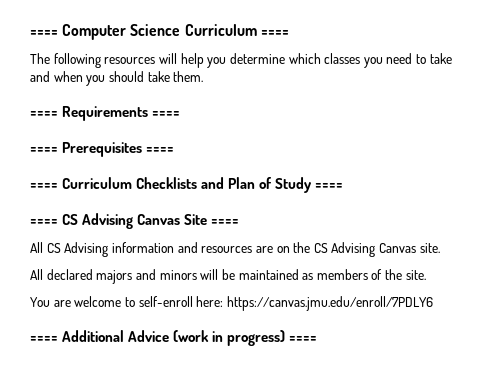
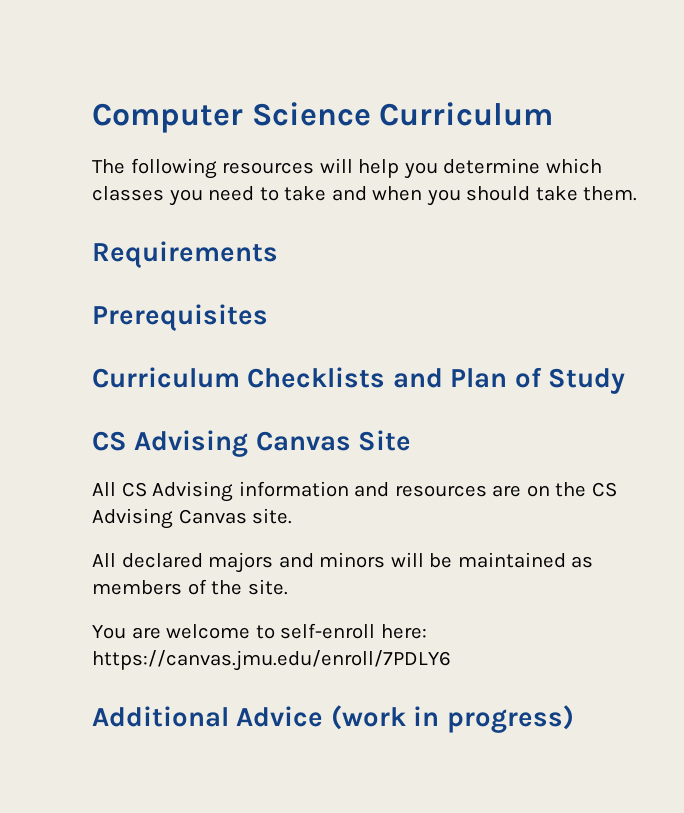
- ==== Computer Science Curriculum ====
+ Computer Science Curriculum
- ==== Requirements ====
- ==== Prerequisites ====
- ==== Curriculum Checklists and Plan of Study ====
- ==== CS Advising Canvas Site ====
+ Requirements
+ Prerequisites
+ Curriculum Checklists and Plan of Study
+ CS Advising Canvas Site
- ==== Additional Advice (work in progress) ====
+ Additional Advice (work in progress)

